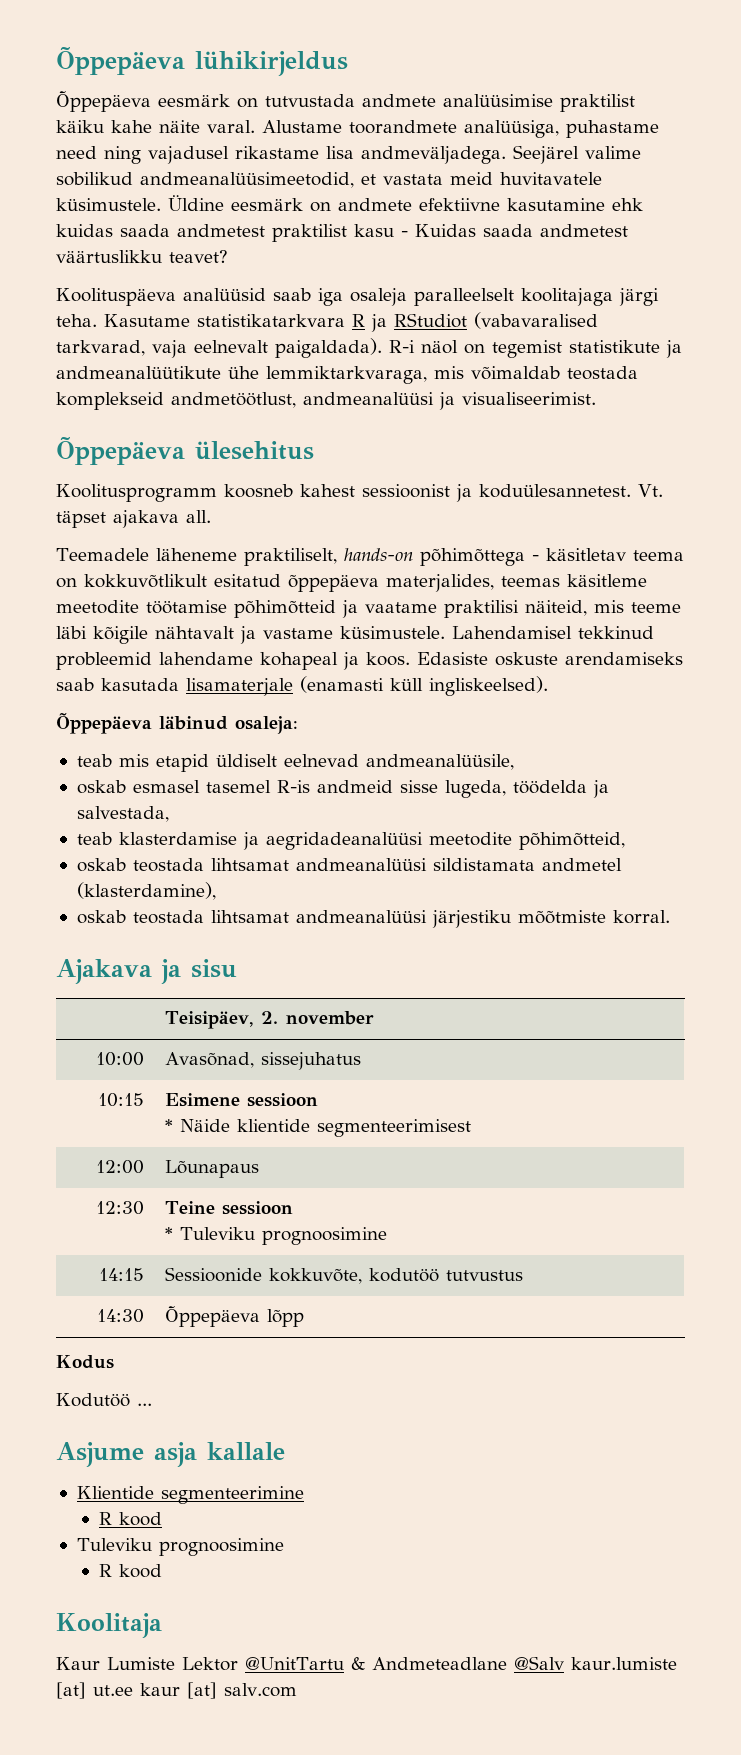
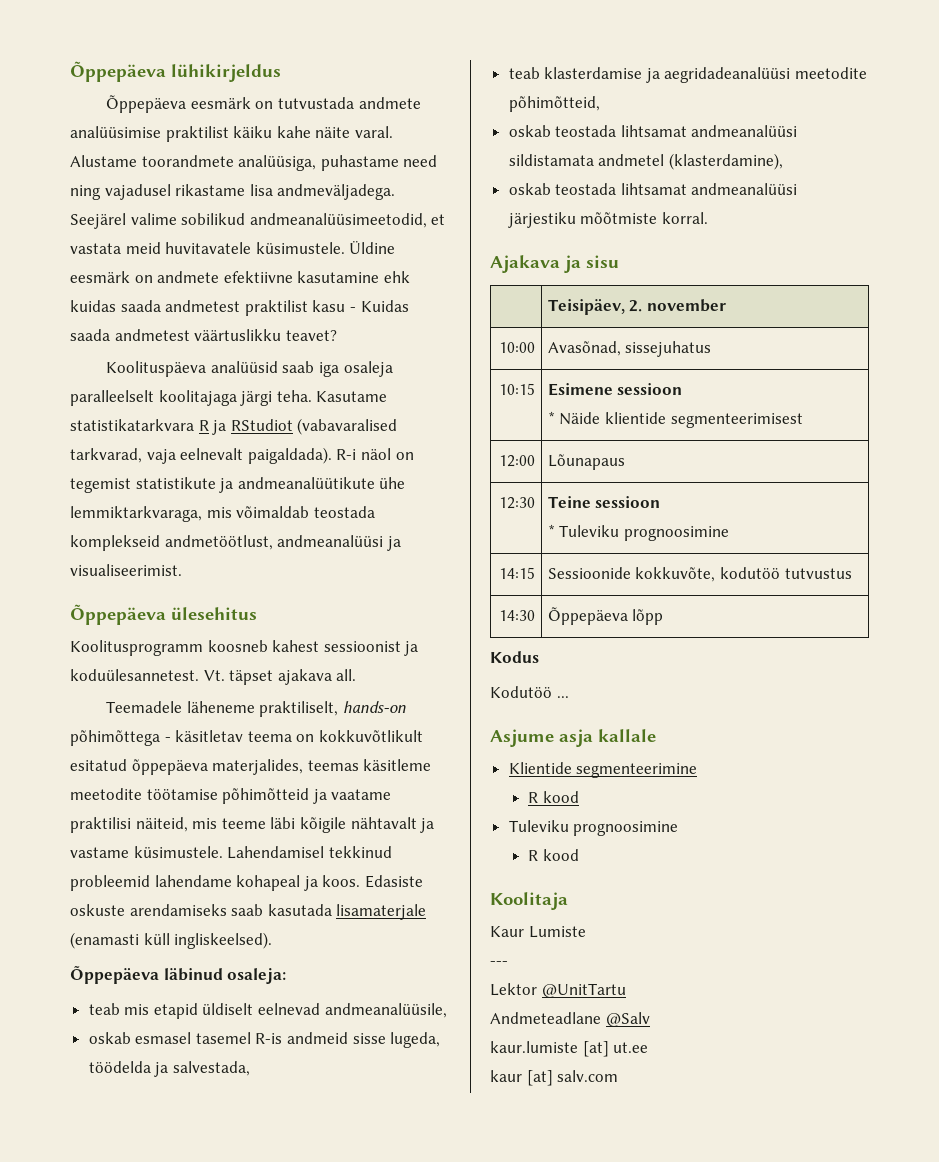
- Kaur Lumiste Lektor @UnitTartu & Andmeteadlane @Salv kaur.lumiste [at] ut.ee kaur [at] salv.com
+ Kaur Lumiste
+ ---
+ Lektor @UnitTartu
+ Andmeteadlane @Salv
+ kaur.lumiste [at] ut.ee
+ kaur [at] salv.com

